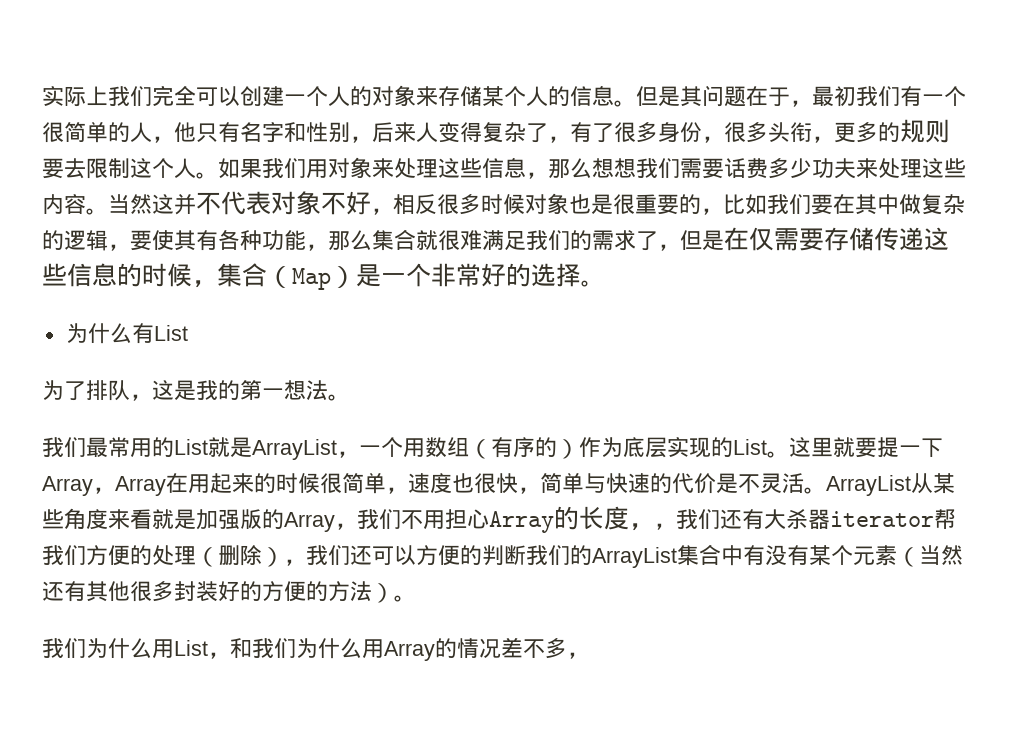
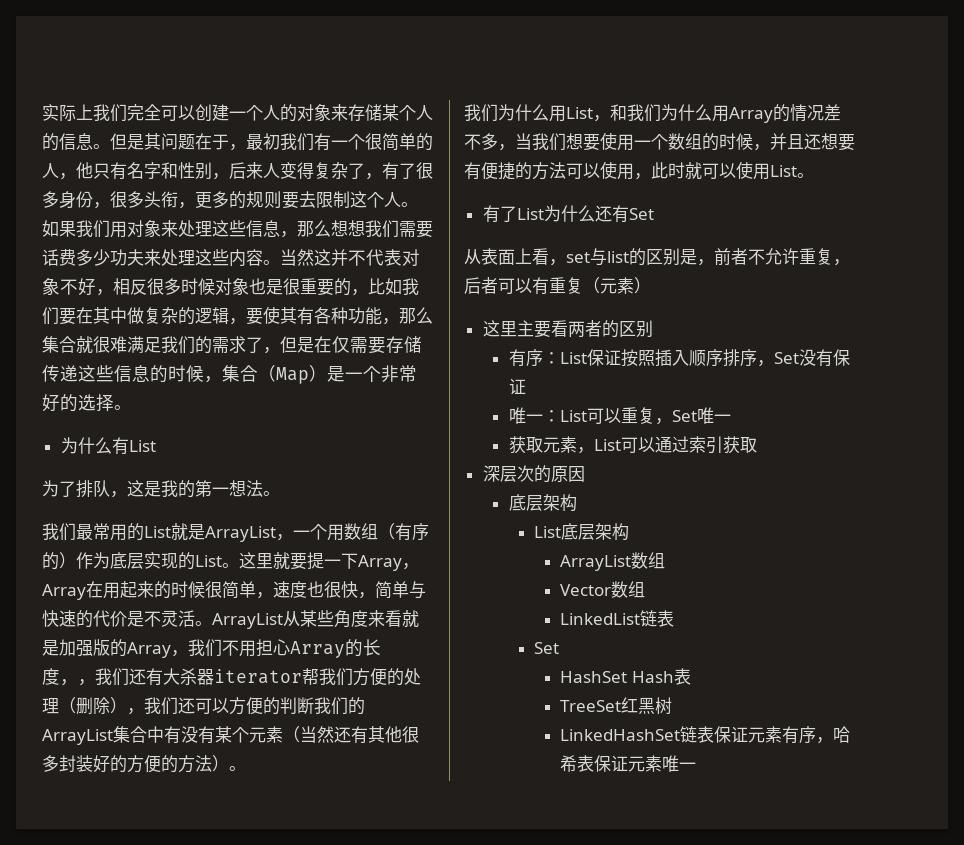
- 我们为什么用List，和我们为什么用Array的情况差不多，
+ 我们为什么用List，和我们为什么用Array的情况差不多，当我们想要使用一个数组的时候，并且还想要有便捷的方法可以使用，此时就可以使用List。
+ 有了List为什么还有Set
+ 从表面上看，set与list的区别是，前者不允许重复，后者可以有重复（元素）
+ 这里主要看两者的区别
+ 有序：List保证按照插入顺序排序，Set没有保证
+ 唯一：List可以重复，Set唯一
+ 获取元素，List可以通过索引获取
+ 深层次的原因
+ 底层架构
+ List底层架构
+ ArrayList数组
+ Vector数组
+ LinkedList链表
+ Set
+ HashSet Hash表
+ TreeSet红黑树
+ LinkedHashSet链表保证元素有序，哈希表保证元素唯一

